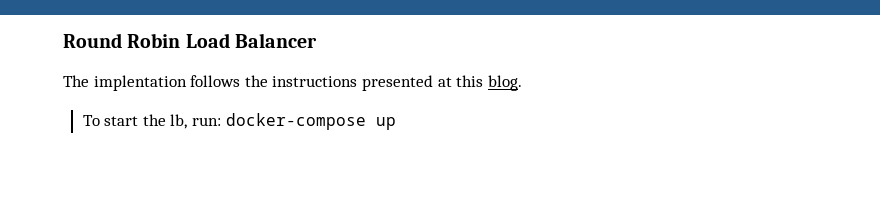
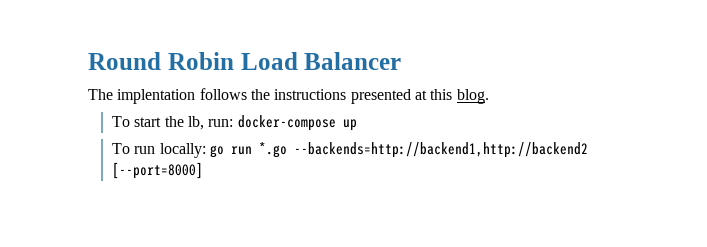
+ To run locally: go run *.go --backends=http://backend1,http://backend2 [--port=8000]

